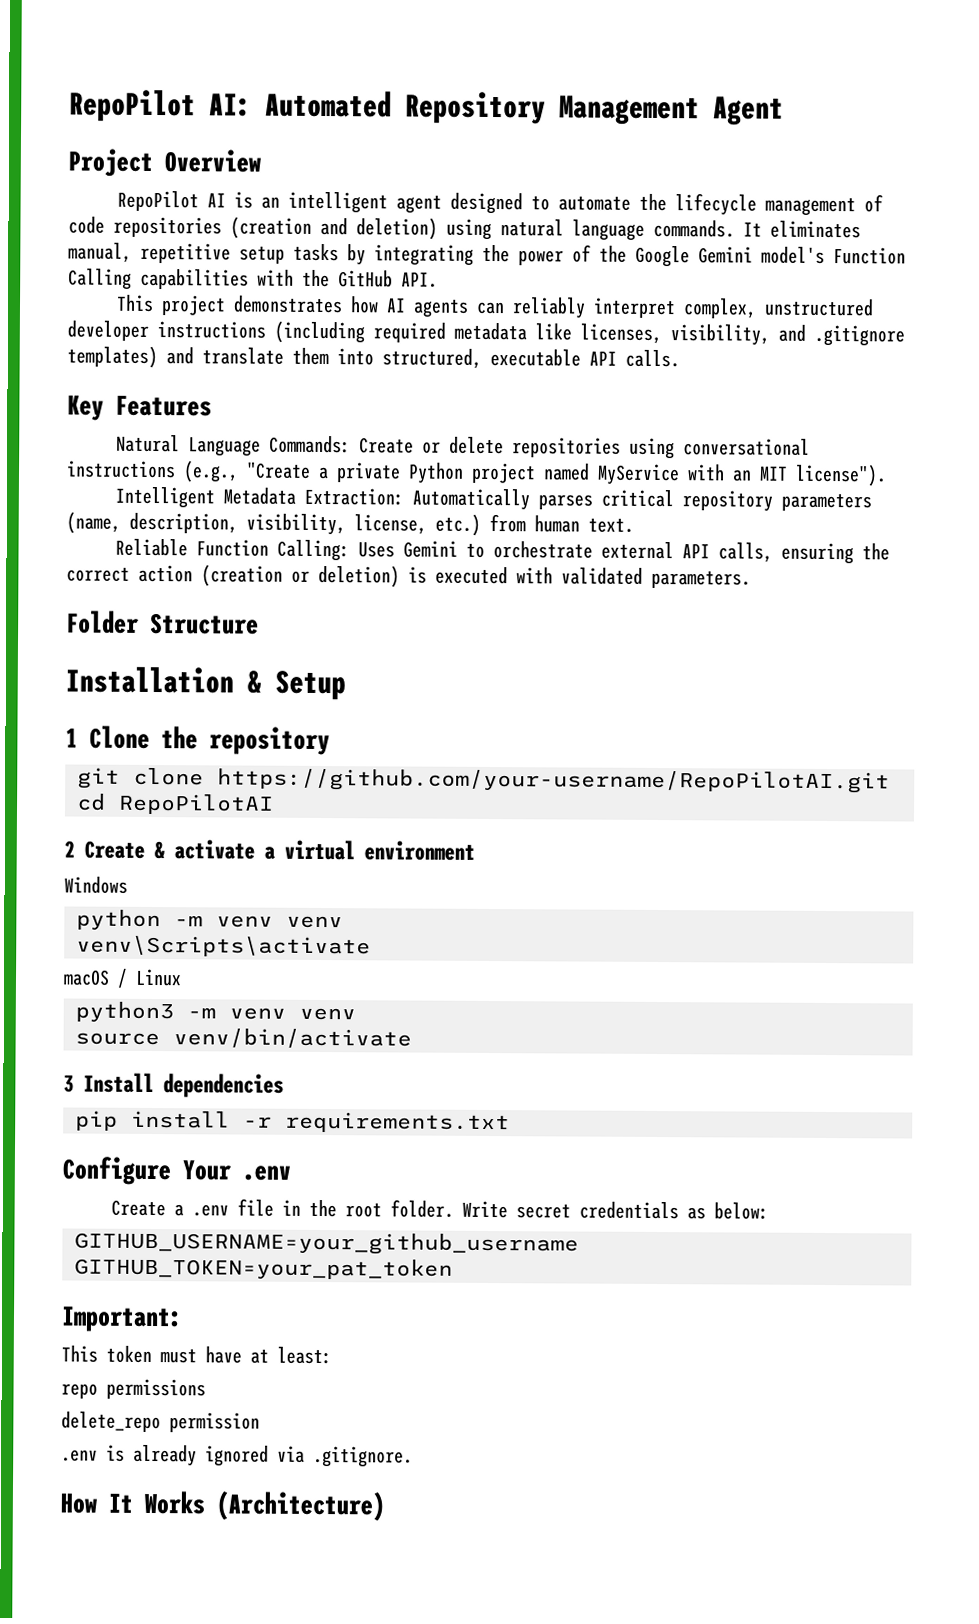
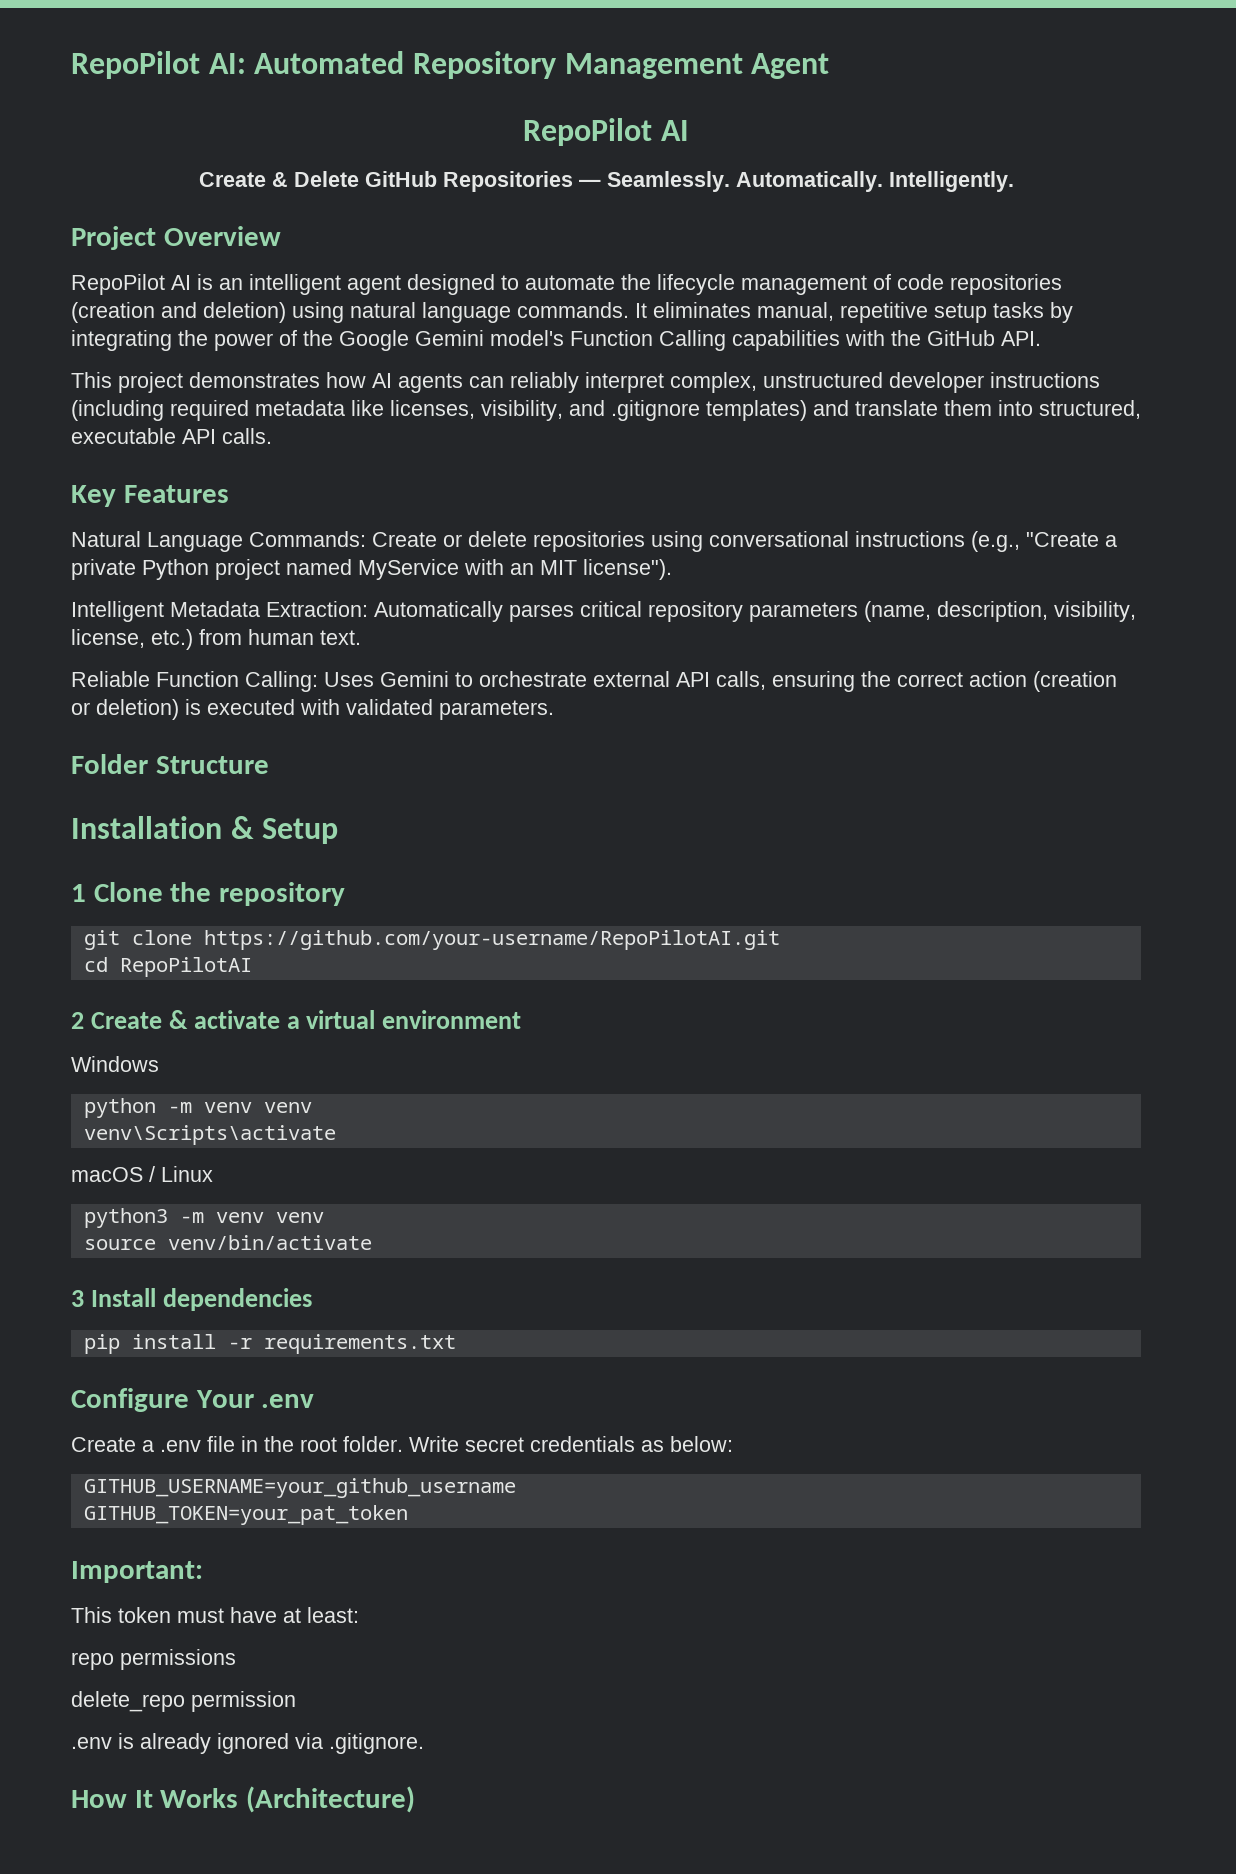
  RepoPilot AI: Automated Repository Management Agent
+ RepoPilot AI
+ Create & Delete GitHub Repositories — Seamlessly. Automatically. Intelligently.

